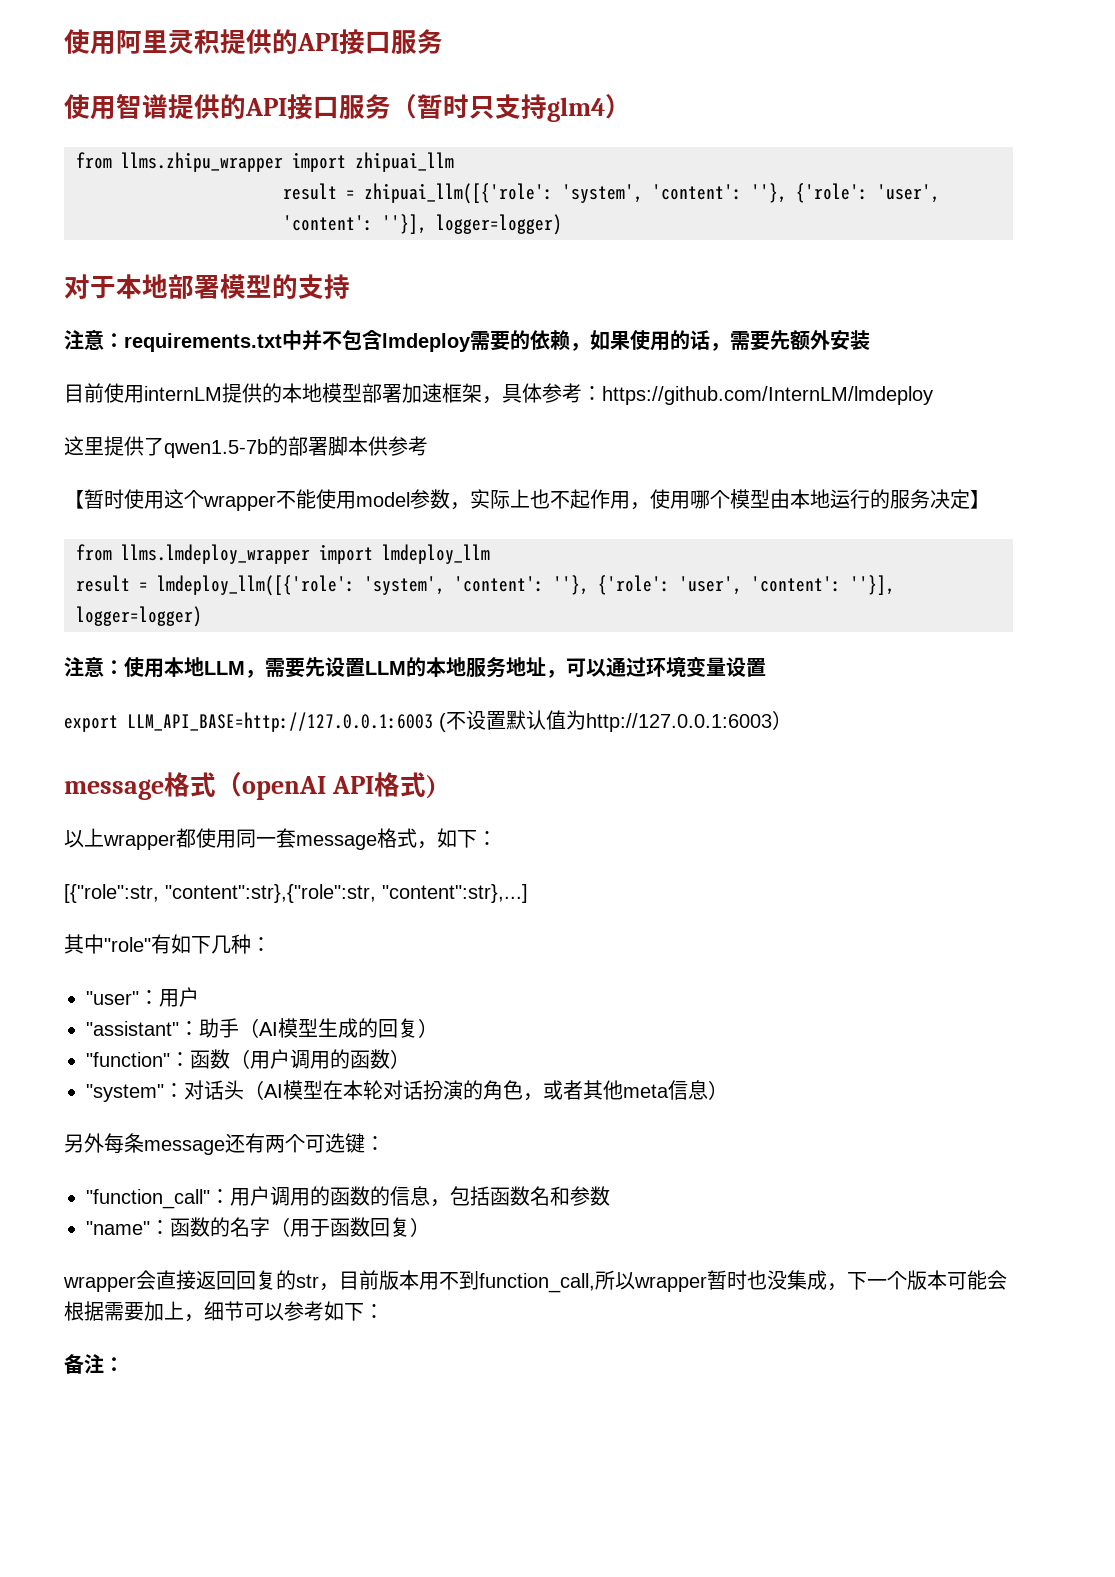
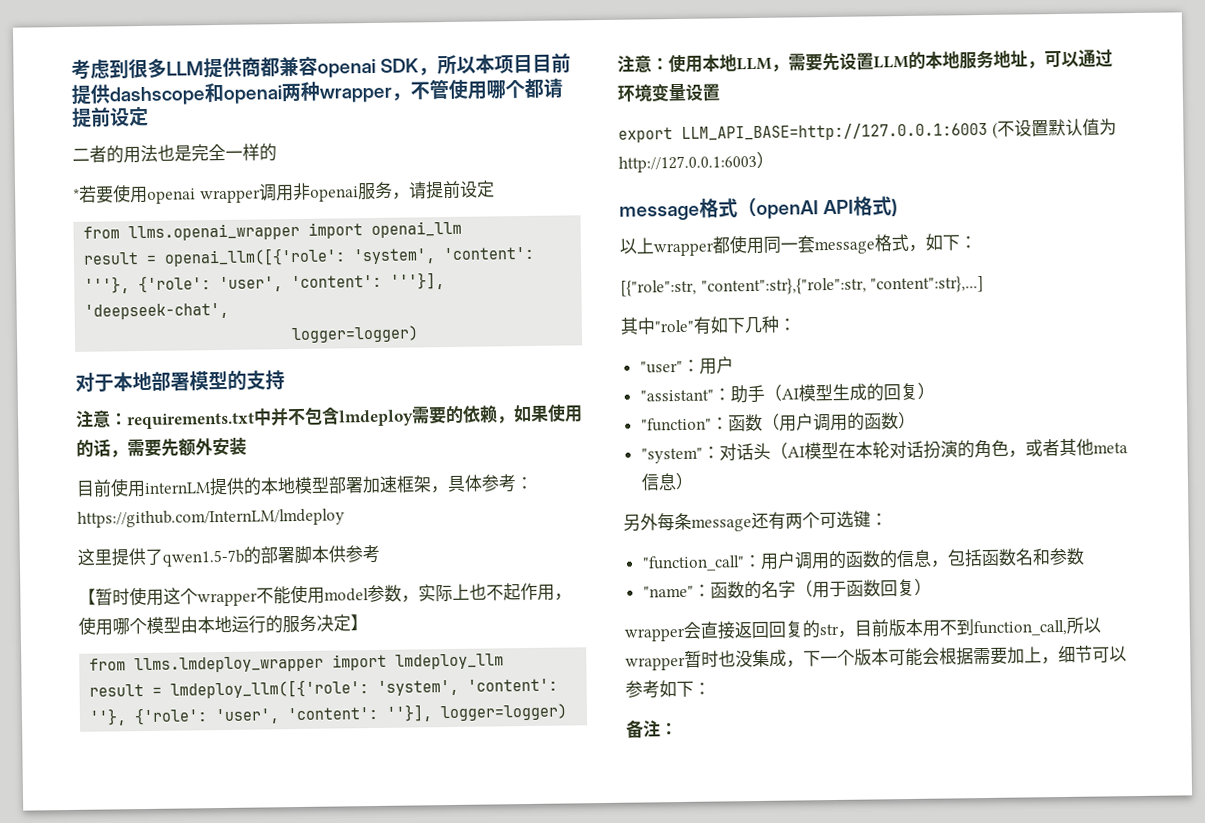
- 使用阿里灵积提供的API接口服务
- 使用智谱提供的API接口服务（暂时只支持glm4）
- from llms.zhipu_wrapper import zhipuai_llm
- result = zhipuai_llm([{'role': 'system', 'content': ''}, {'role': 'user', 'content': ''}], logger=logger)
+ 考虑到很多LLM提供商都兼容openai SDK，所以本项目目前提供dashscope和openai两种wrapper，不管使用哪个都请提前设定
+ 二者的用法也是完全一样的
+ *若要使用openai wrapper调用非openai服务，请提前设定
+ from llms.openai_wrapper import openai_llm
+ result = openai_llm([{'role': 'system', 'content': '''}, {'role': 'user', 'content': '''}], 'deepseek-chat',
+ logger=logger)

